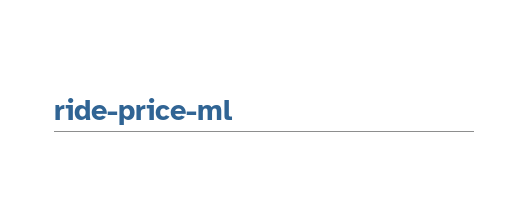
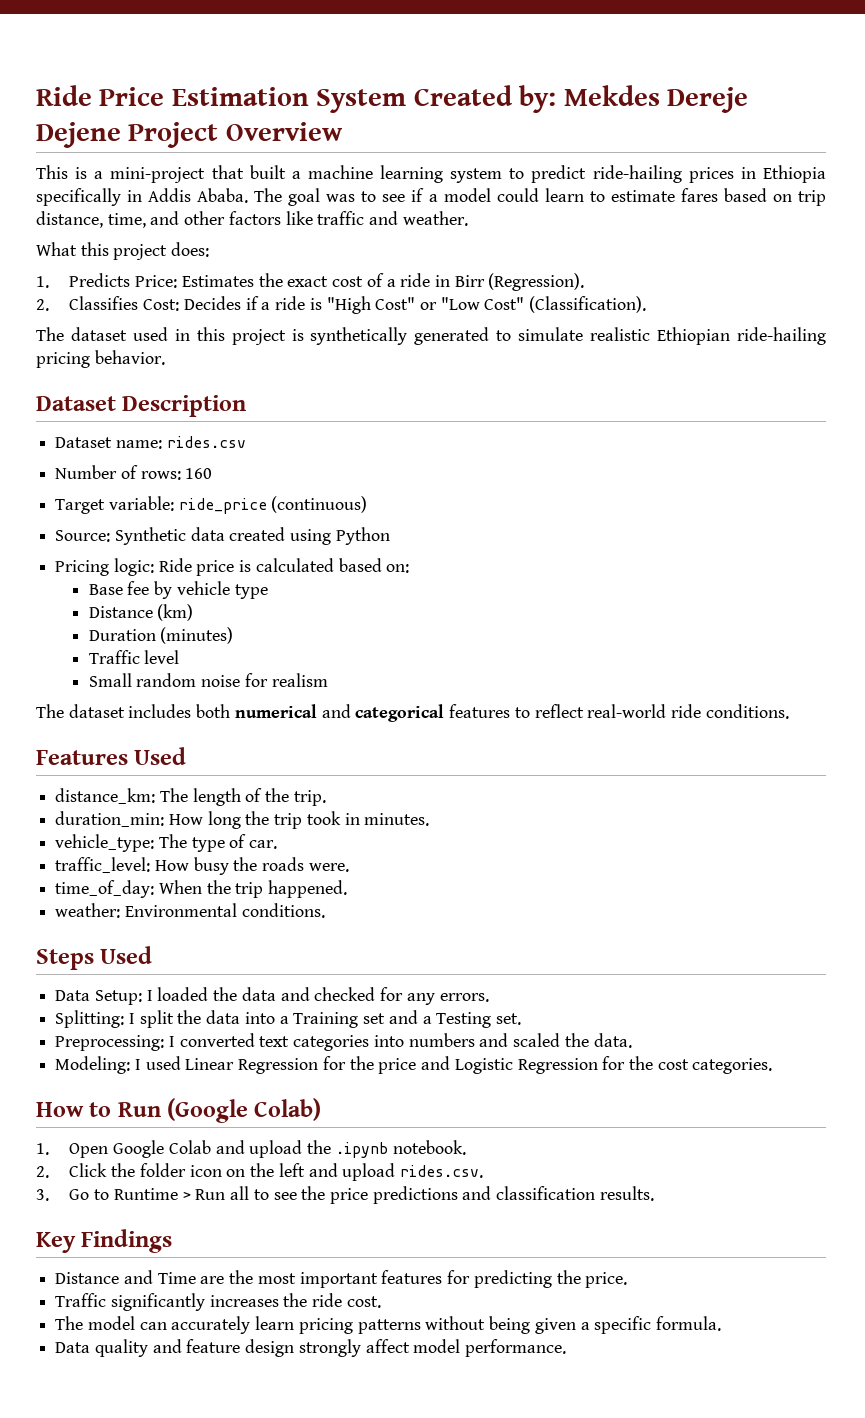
- ride-price-ml
+ Ride Price Estimation System Created by: Mekdes Dereje Dejene Project Overview
+ This is a mini-project that built a machine learning system to predict ride-hailing prices in Ethiopia specifically in Addis Ababa. The goal was to see if a model could learn to estimate fares based on trip distance, time, and other factors like traffic and weather.
+ What this project does:
+ 1. Predicts Price: Estimates the exact cost of a ride in Birr (Regression).
+ 2. Classifies Cost: Decides if a ride is "High Cost" or "Low Cost" (Classification).
+ The dataset used in this project is synthetically generated to simulate realistic Ethiopian ride-hailing pricing behavior.
+ Dataset Description
+ Dataset name: rides.csv
+ Number of rows: 160
+ Target variable: ride_price (continuous)
+ Source: Synthetic data created using Python
+ Pricing logic: Ride price is calculated based on:
+ Base fee by vehicle type
+ Distance (km)
+ Duration (minutes)
+ Traffic level
+ Small random noise for realism
+ The dataset includes both numerical and categorical features to reflect real-world ride conditions.
+ Features Used
+ distance_km: The length of the trip.
+ duration_min: How long the trip took in minutes.
+ vehicle_type: The type of car.
+ traffic_level: How busy the roads were.
+ time_of_day: When the trip happened.
+ weather: Environmental conditions.
+ Steps Used
+ Data Setup: I loaded the data and checked for any errors.
+ Splitting: I split the data into a Training set and a Testing set.
+ Preprocessing: I converted text categories into numbers and scaled the data.
+ Modeling: I used Linear Regression for the price and Logistic Regression for the cost categories.
+ How to Run (Google Colab)
+ 1. Open Google Colab and upload the .ipynb notebook.
+ 2. Click the folder icon on the left and upload rides.csv.
+ 3. Go to Runtime > Run all to see the price predictions and classification results.
+ Key Findings
+ Distance and Time are the most important features for predicting the price.
+ Traffic significantly increases the ride cost.
+ The model can accurately learn pricing patterns without being given a specific formula.
+ Data quality and feature design strongly affect model performance.

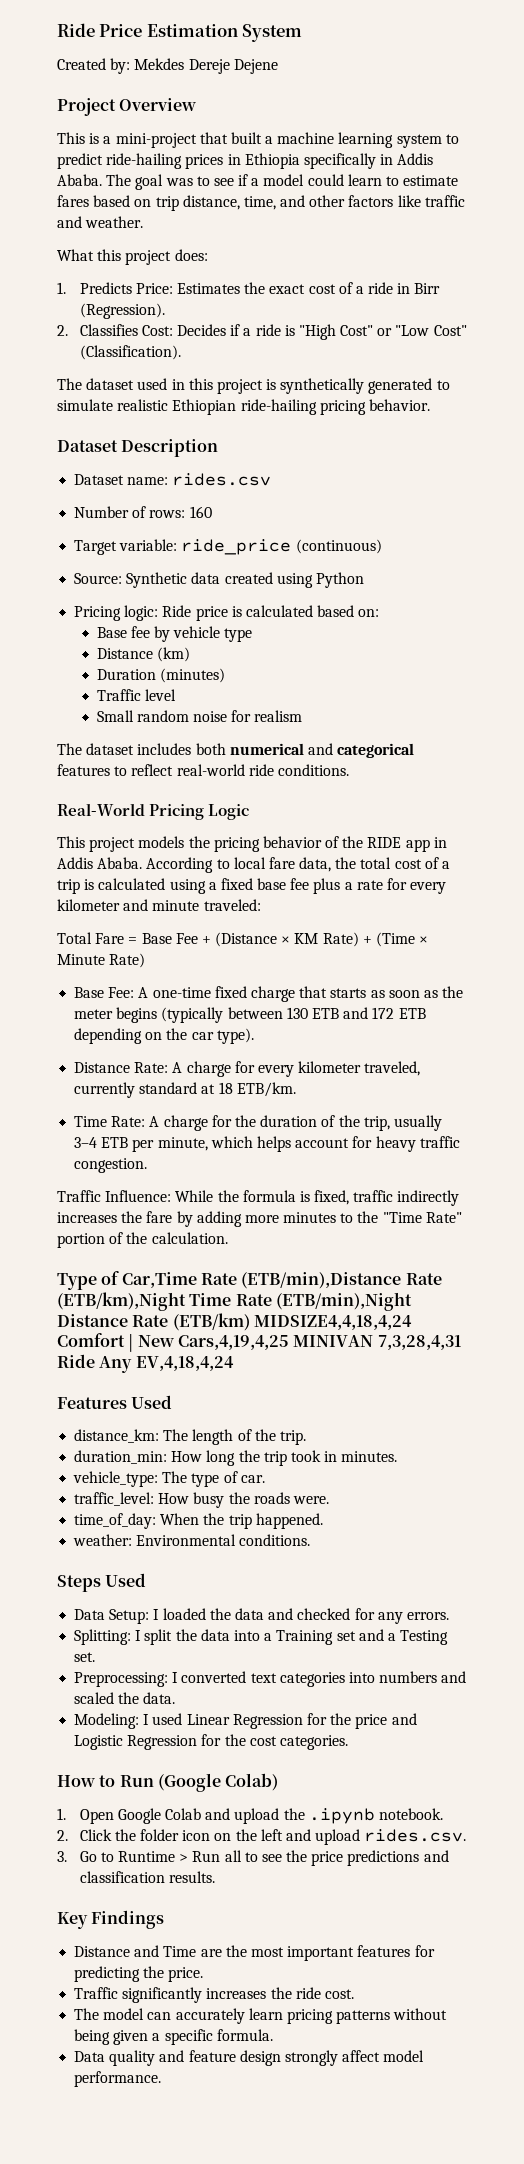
- Ride Price Estimation System Created by: Mekdes Dereje Dejene Project Overview
+ Ride Price Estimation System
+ Created by: Mekdes Dereje Dejene
+ Project Overview
+ Real-World Pricing Logic
+ This project models the pricing behavior of the RIDE app in Addis Ababa. According to local fare data, the total cost of a trip is calculated using a fixed base fee plus a rate for every kilometer and minute traveled:
+ Total Fare = Base Fee + (Distance × KM Rate) + (Time × Minute Rate)
+ Base Fee: A one-time fixed charge that starts as soon as the meter begins (typically between 130 ETB and 172 ETB depending on the car type).
+ Distance Rate: A charge for every kilometer traveled, currently standard at 18 ETB/km.
+ Time Rate: A charge for the duration of the trip, usually 3–4 ETB per minute, which helps account for heavy traffic congestion.
+ Traffic Influence: While the formula is fixed, traffic indirectly increases the fare by adding more minutes to the "Time Rate" portion of the calculation.
+ Type of Car,Time Rate (ETB/min),Distance Rate (ETB/km),Night Time Rate (ETB/min),Night Distance Rate (ETB/km) MIDSIZE4,4,18,4,24 Comfort | New Cars,4,19,4,25 MINIVAN 7,3,28,4,31 Ride Any EV,4,18,4,24

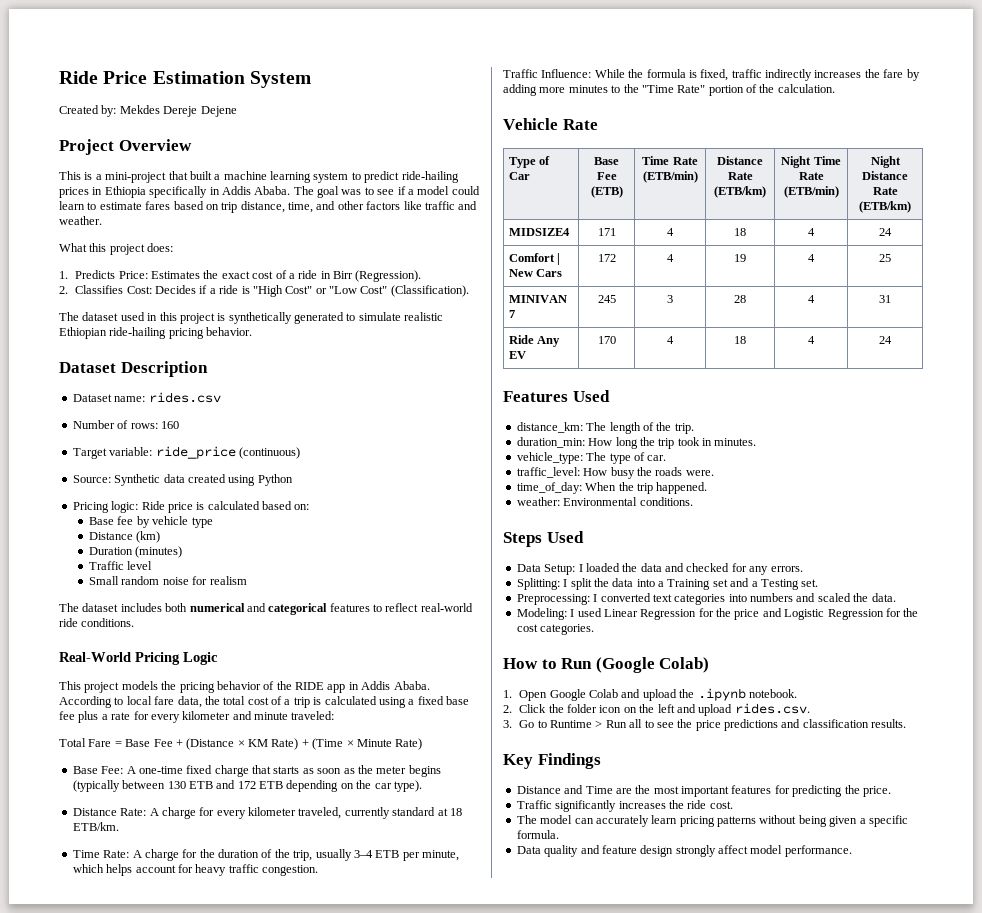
- Type of Car,Time Rate (ETB/min),Distance Rate (ETB/km),Night Time Rate (ETB/min),Night Distance Rate (ETB/km) MIDSIZE4,4,18,4,24 Comfort | New Cars,4,19,4,25 MINIVAN 7,3,28,4,31 Ride Any EV,4,18,4,24
+ Vehicle Rate
+ Type of Car | Base Fee (ETB) | Time Rate (ETB/min) | Distance Rate (ETB/km) | Night Time Rate (ETB/min) | Night Distance Rate (ETB/km)
+ MIDSIZE4 | 171 | 4 | 18 | 4 | 24
+ Comfort | New Cars | 172 | 4 | 19 | 4 | 25
+ MINIVAN 7 | 245 | 3 | 28 | 4 | 31
+ Ride Any EV | 170 | 4 | 18 | 4 | 24

